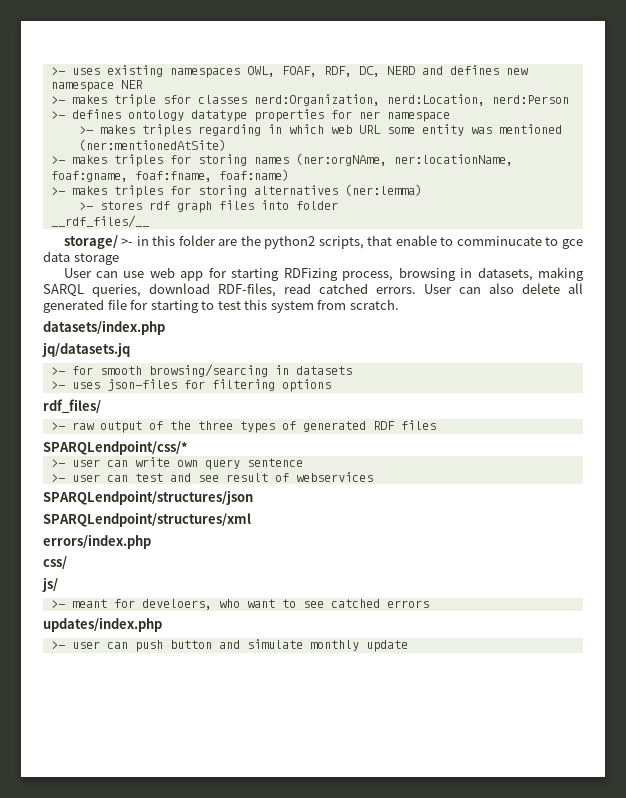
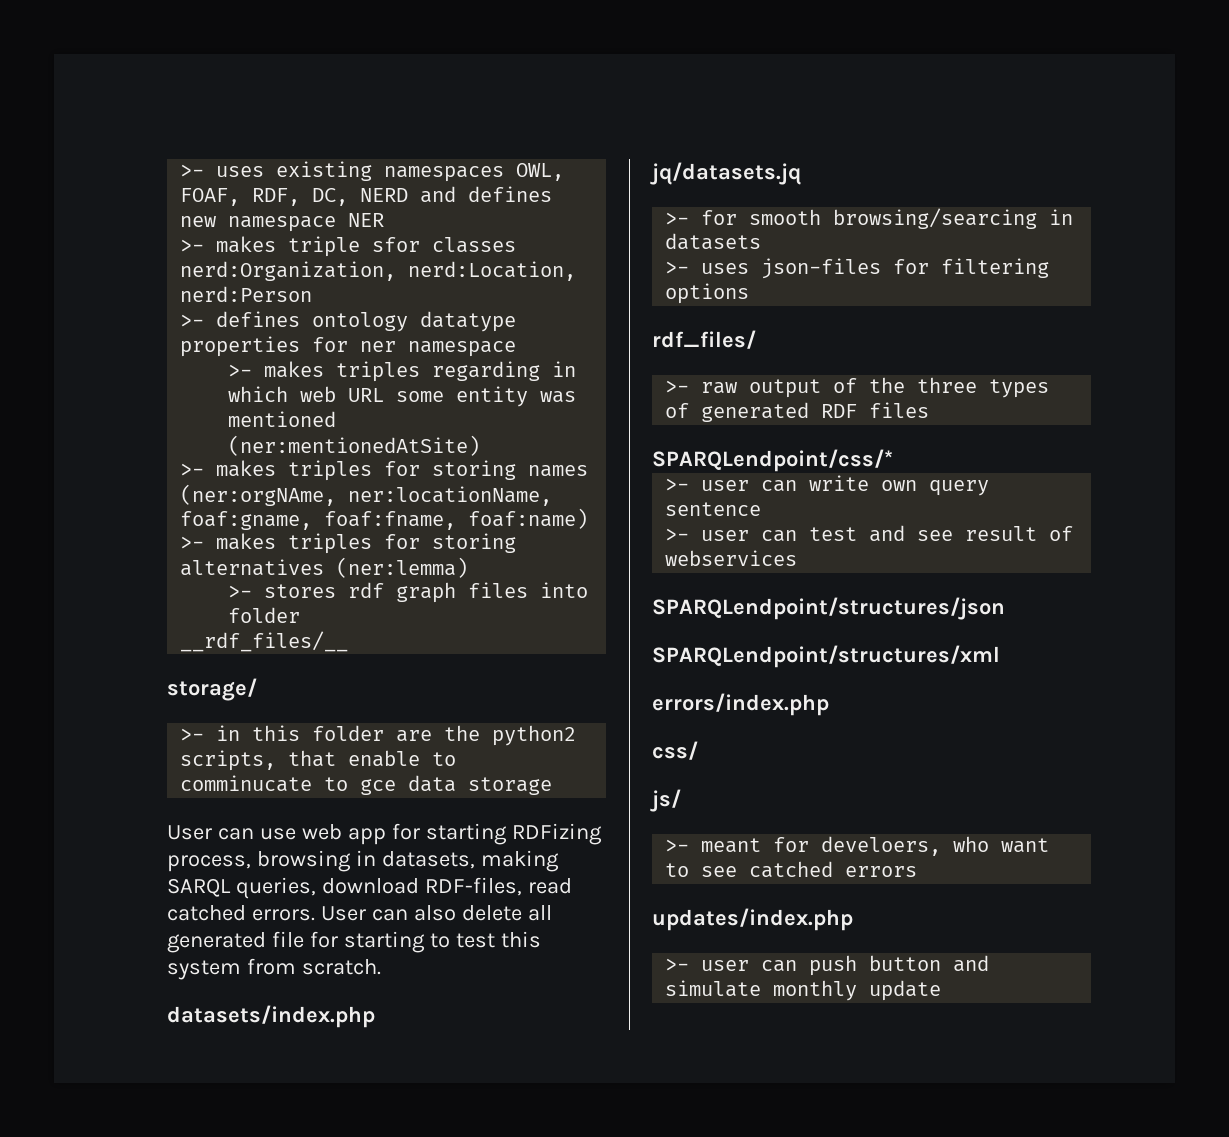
- storage/ >- in this folder are the python2 scripts, that enable to comminucate to gce data storage
+ storage/
+ >- in this folder are the python2 scripts, that enable to comminucate to gce data storage

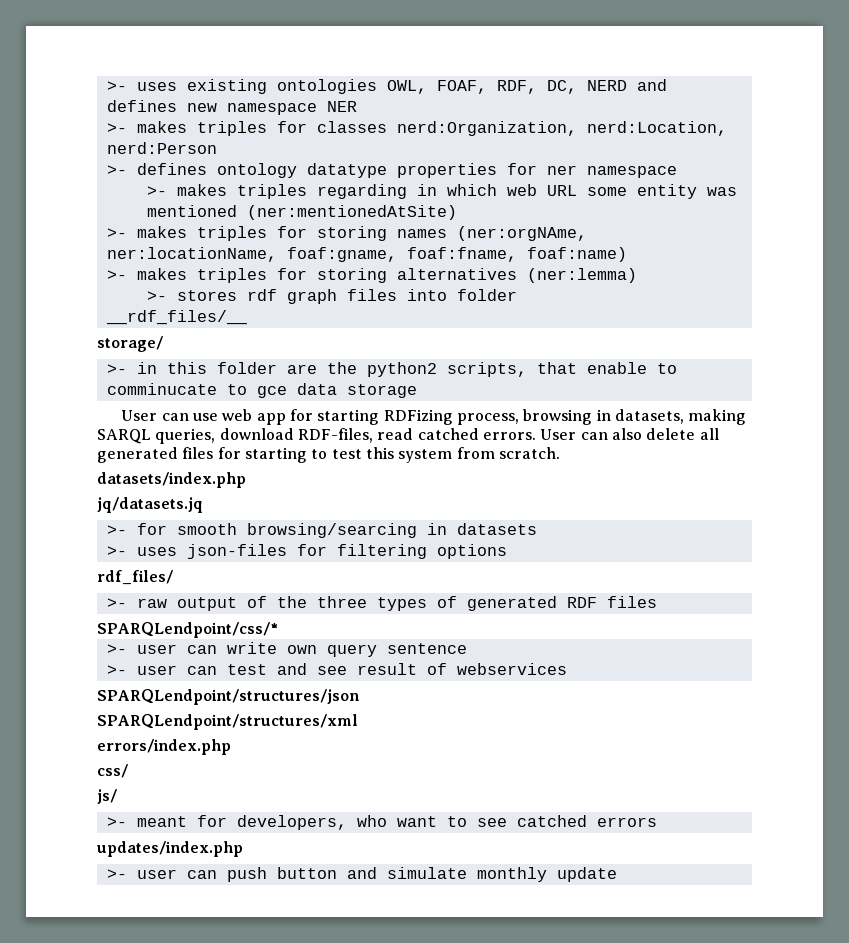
- >- uses existing namespaces OWL, FOAF, RDF, DC, NERD and defines new namespace NER
+ >- uses existing ontologies OWL, FOAF, RDF, DC, NERD and defines new namespace NER
- >- makes triple sfor classes nerd:Organization, nerd:Location, nerd:Person
+ >- makes triples for classes nerd:Organization, nerd:Location, nerd:Person
- User can also delete all generated file for starting to test this system from scratch.
+ User can also delete all generated files for starting to test this system from scratch.
- >- meant for develoers, who want to see catched errors
+ >- meant for developers, who want to see catched errors

